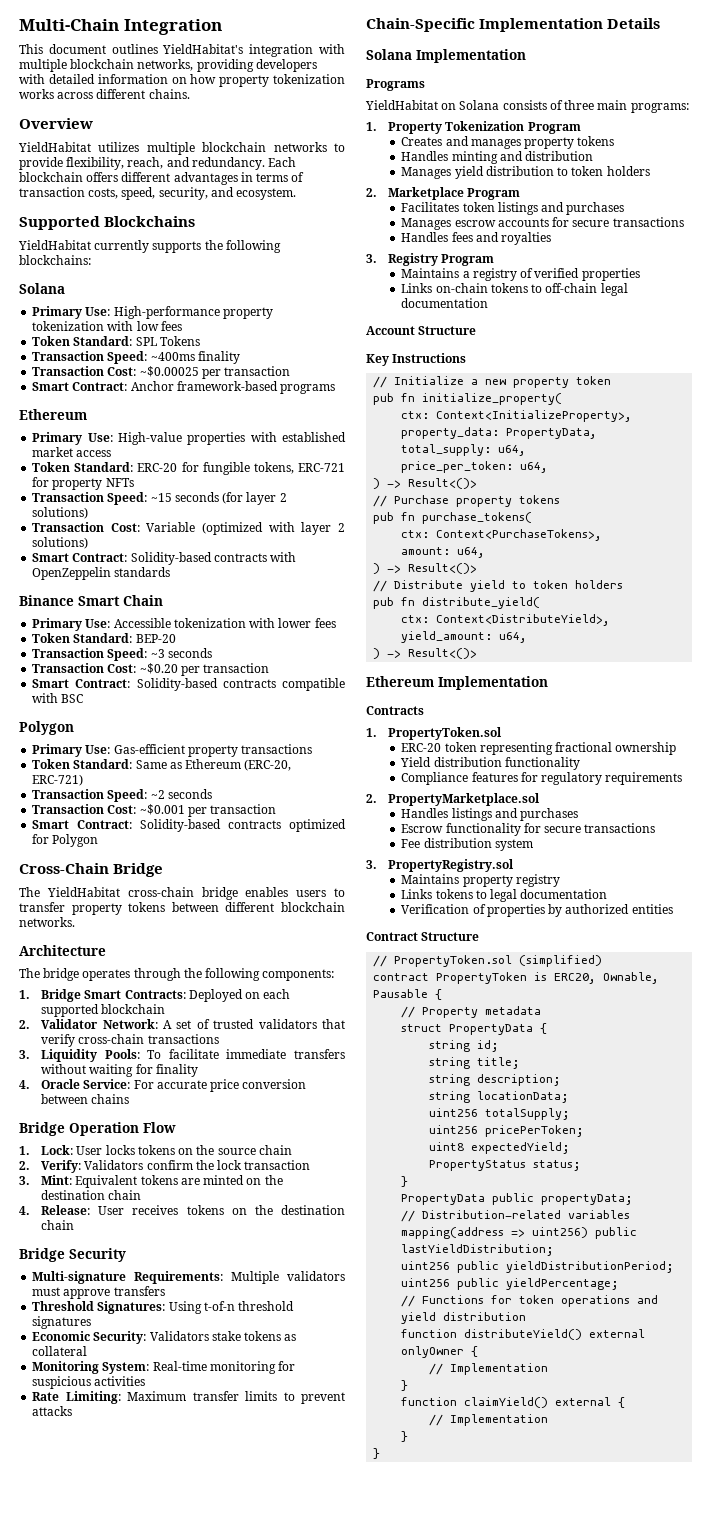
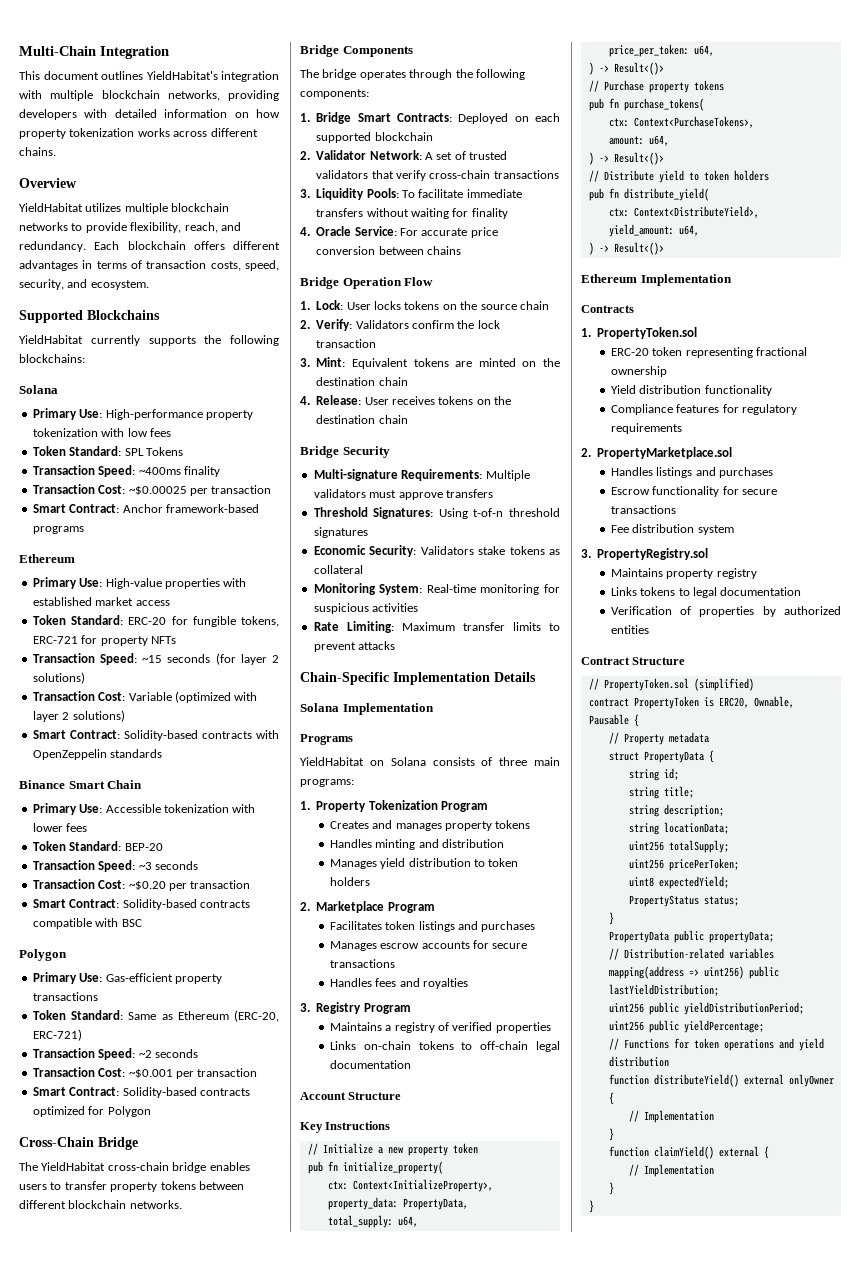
- Architecture
+ Bridge Components

